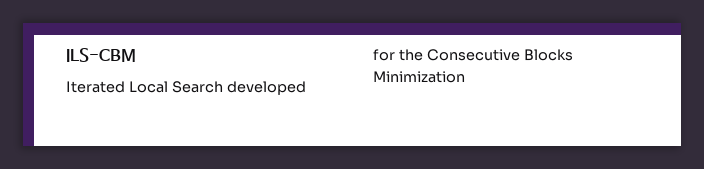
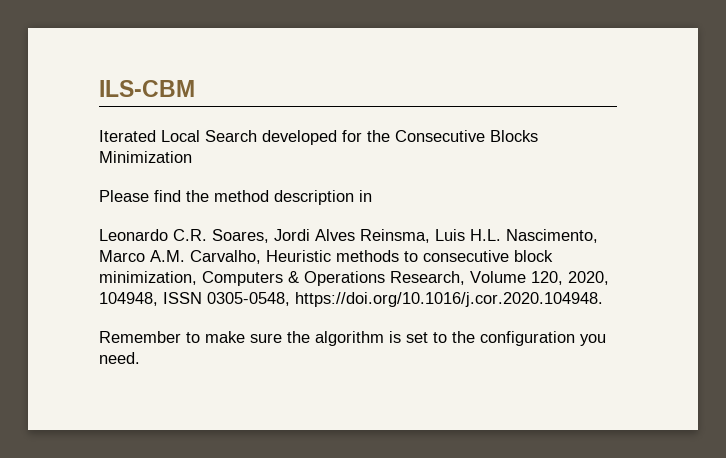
+ Please find the method description in
+ Leonardo C.R. Soares, Jordi Alves Reinsma, Luis H.L. Nascimento, Marco A.M. Carvalho, Heuristic methods to consecutive block minimization, Computers & Operations Research, Volume 120, 2020, 104948, ISSN 0305-0548, https://doi.org/10.1016/j.cor.2020.104948.
+ Remember to make sure the algorithm is set to the configuration you need.

